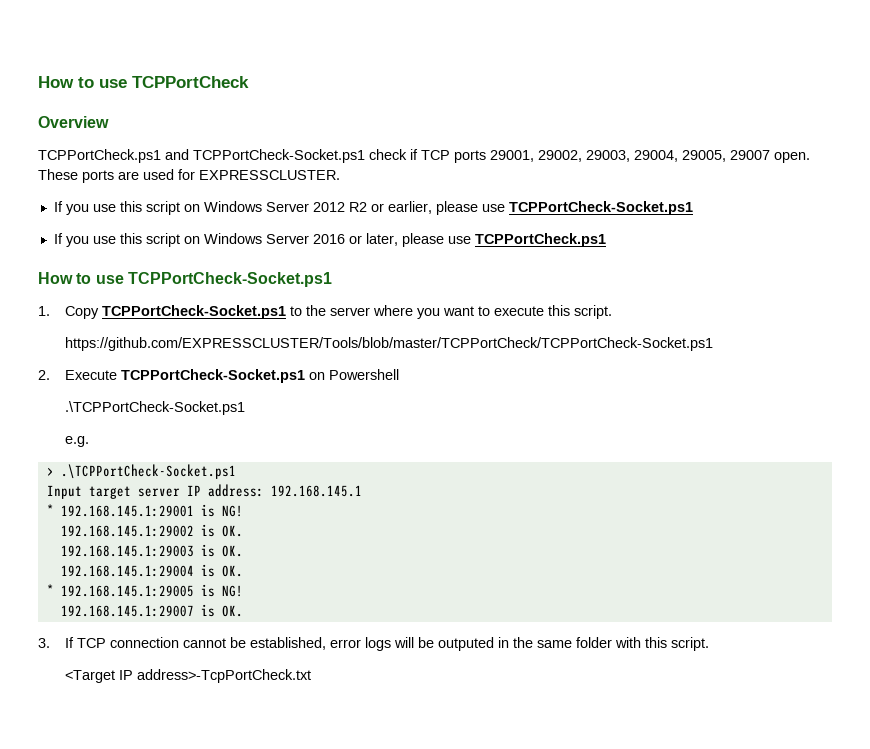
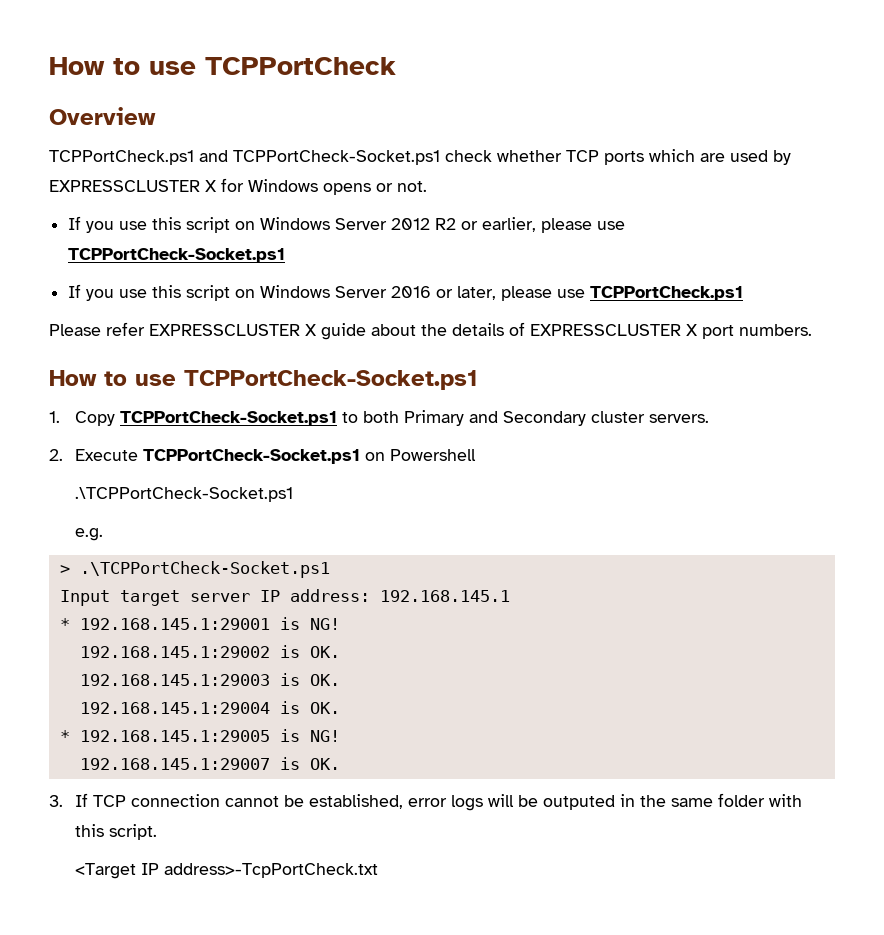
- TCPPortCheck.ps1 and TCPPortCheck-Socket.ps1 check if TCP ports 29001, 29002, 29003, 29004, 29005, 29007 open. These ports are used for EXPRESSCLUSTER.
+ TCPPortCheck.ps1 and TCPPortCheck-Socket.ps1 check whether TCP ports which are used by EXPRESSCLUSTER X for Windows opens or not.
+ Please refer EXPRESSCLUSTER X guide about the details of EXPRESSCLUSTER X port numbers.
- 1. Copy TCPPortCheck-Socket.ps1 to the server where you want to execute this script.
- https://github.com/EXPRESSCLUSTER/Tools/blob/master/TCPPortCheck/TCPPortCheck-Socket.ps1
+ 1. Copy TCPPortCheck-Socket.ps1 to both Primary and Secondary cluster servers.

